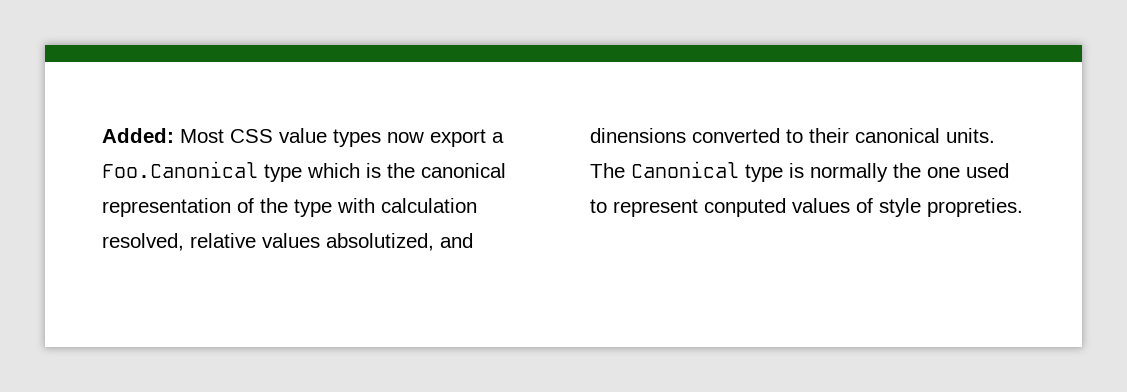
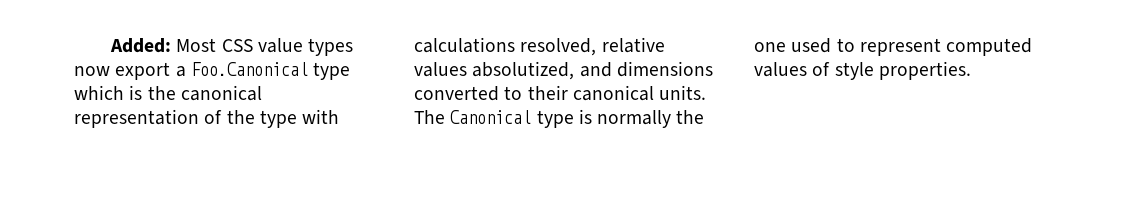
- Added: Most CSS value types now export a Foo.Canonical type which is the canonical representation of the type with calculation resolved, relative values absolutized, and dinensions converted to their canonical units.
+ Added: Most CSS value types now export a Foo.Canonical type which is the canonical representation of the type with calculations resolved, relative values absolutized, and dimensions converted to their canonical units.
- The Canonical type is normally the one used to represent conputed values of style propreties.
+ The Canonical type is normally the one used to represent computed values of style properties.

